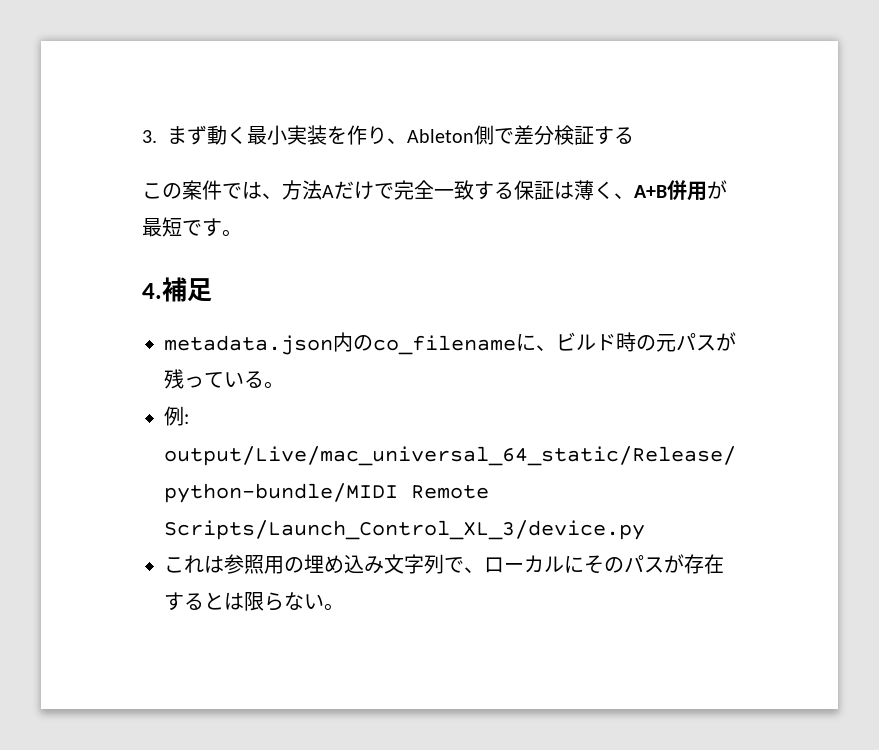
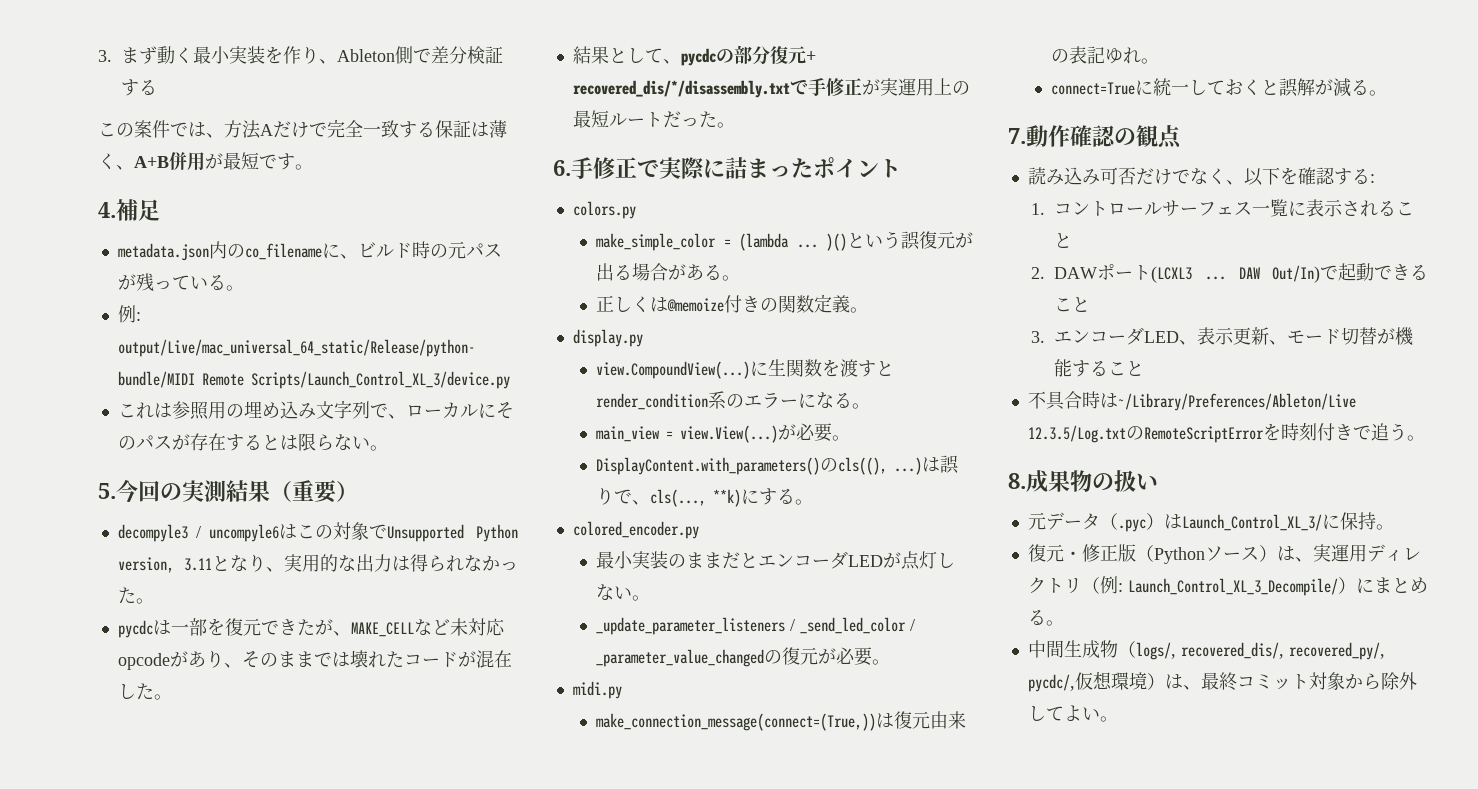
+ 5.今回の実測結果（重要）
+ decompyle3 / uncompyle6はこの対象でUnsupported Python version, 3.11となり、実用的な出力は得られなかった。
+ pycdcは一部を復元できたが、MAKE_CELLなど未対応opcodeがあり、そのままでは壊れたコードが混在した。
+ 結果として、pycdcの部分復元+ recovered_dis/*/disassembly.txtで手修正が実運用上の最短ルートだった。
+ 6.手修正で実際に詰まったポイント
+ colors.py
+ make_simple_color = (lambda ... )()という誤復元が出る場合がある。
+ 正しくは@memoize付きの関数定義。
+ display.py
+ view.CompoundView(...)に生関数を渡すとrender_condition系のエラーになる。
+ main_view = view.View(...)が必要。
+ DisplayContent.with_parameters()のcls((), ...)は誤りで、cls(..., **k)にする。
+ colored_encoder.py
+ 最小実装のままだとエンコーダLEDが点灯しない。
+ _update_parameter_listeners / _send_led_color / _parameter_value_changedの復元が必要。
+ midi.py
+ make_connection_message(connect=(True,))は復元由来の表記ゆれ。
+ connect=Trueに統一しておくと誤解が減る。
+ 7.動作確認の観点
+ 読み込み可否だけでなく、以下を確認する:
+ 1.コントロールサーフェス一覧に表示されること
+ 2. DAWポート(LCXL3 ... DAW Out/In)で起動できること
+ 3.エンコーダLED、表示更新、モード切替が機能すること
+ 不具合時は~/Library/Preferences/Ableton/Live 12.3.5/Log.txtのRemoteScriptErrorを時刻付きで追う。
+ 8.成果物の扱い
+ 元データ（.pyc）はLaunch_Control_XL_3/に保持。
+ 復元・修正版（Pythonソース）は、実運用ディレクトリ（例: Launch_Control_XL_3_Decompile/）にまとめる。
+ 中間生成物（logs/, recovered_dis/, recovered_py/, pycdc/,仮想環境）は、最終コミット対象から除外してよい。

